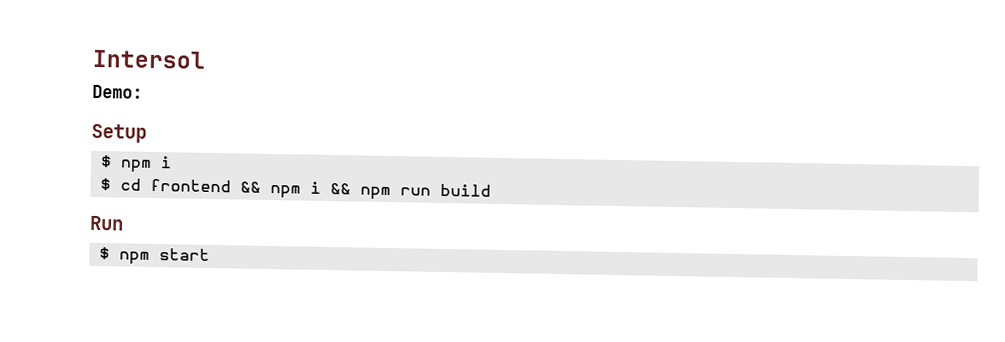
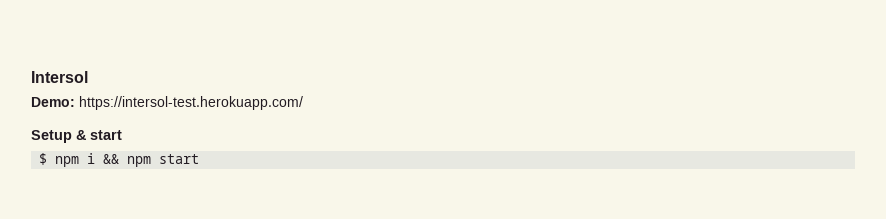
- Demo:
+ Demo: https://intersol-test.herokuapp.com/
- Setup
+ Setup & start
- $ npm i
- $ cd frontend && npm i && npm run build
- Run
- $ npm start
+ $ npm i && npm start

